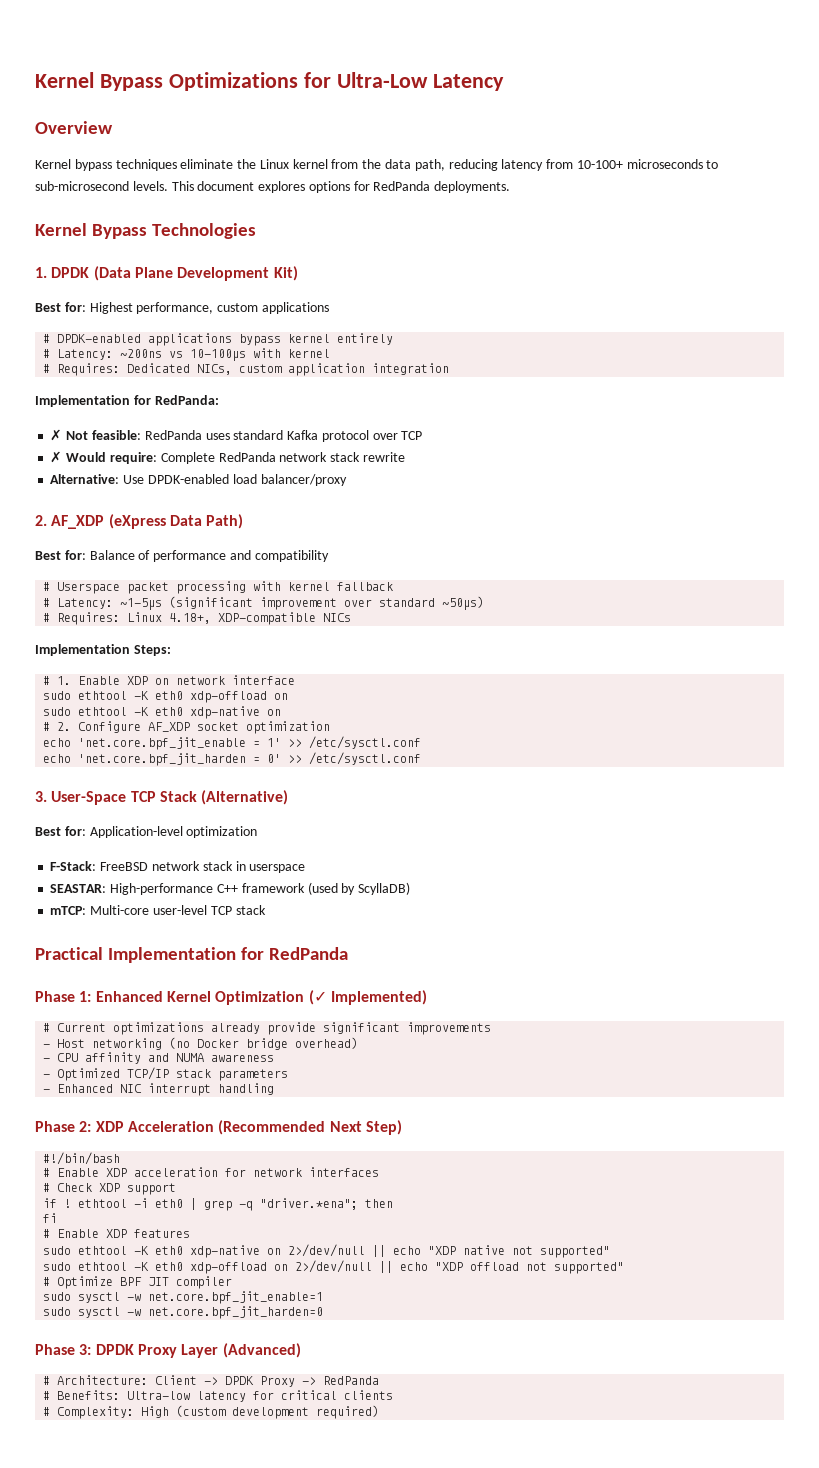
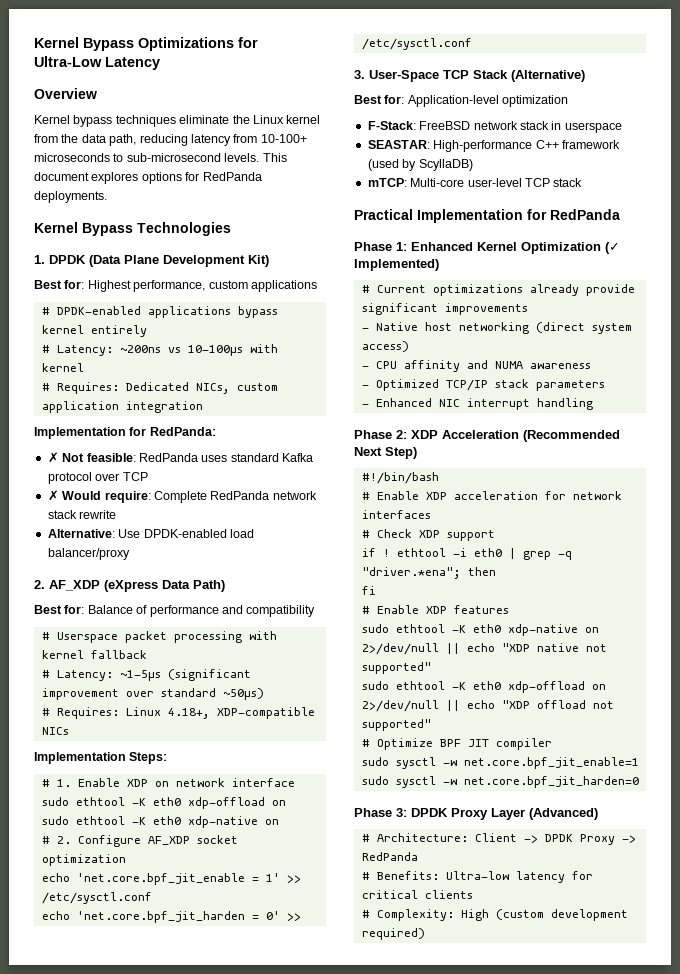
- - Host networking (no Docker bridge overhead)
+ - Native host networking (direct system access)

